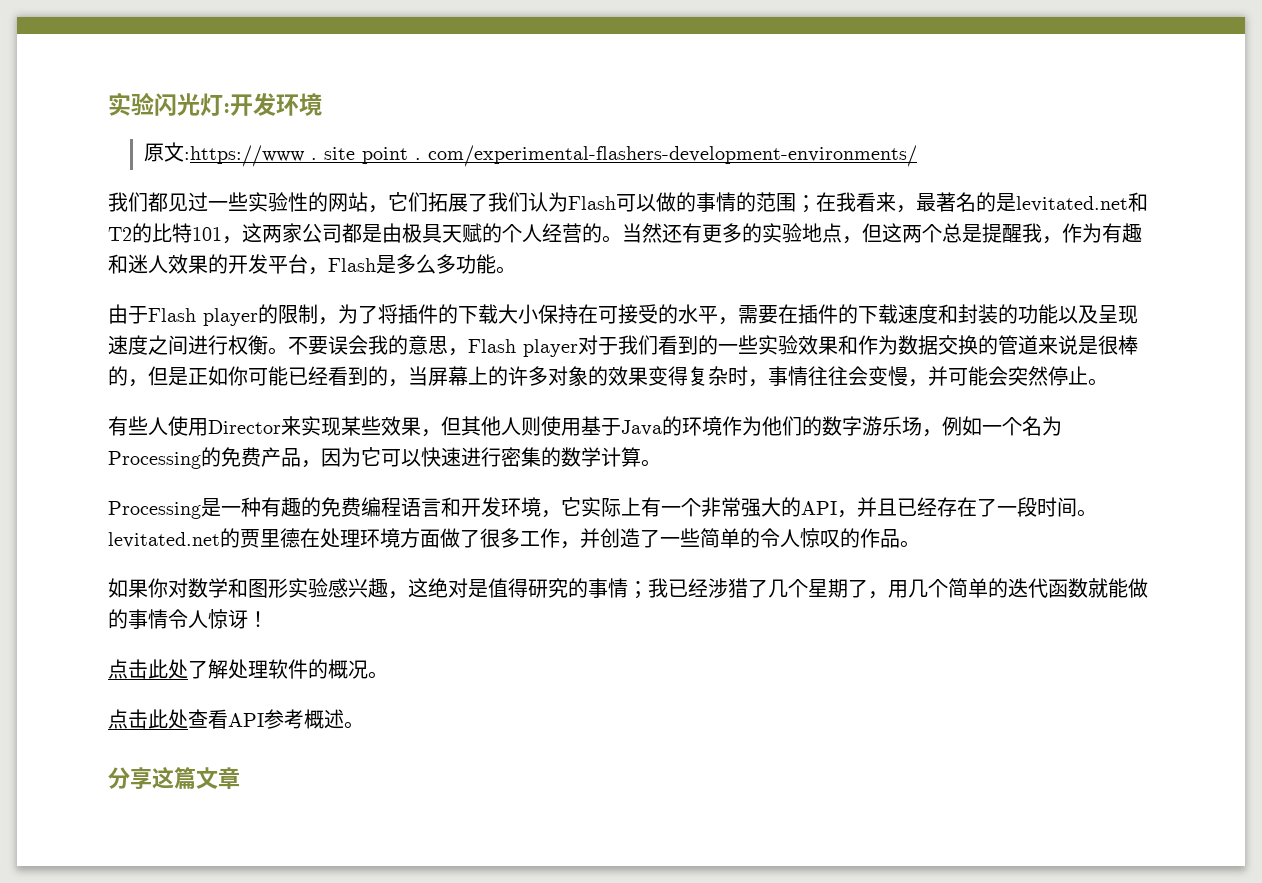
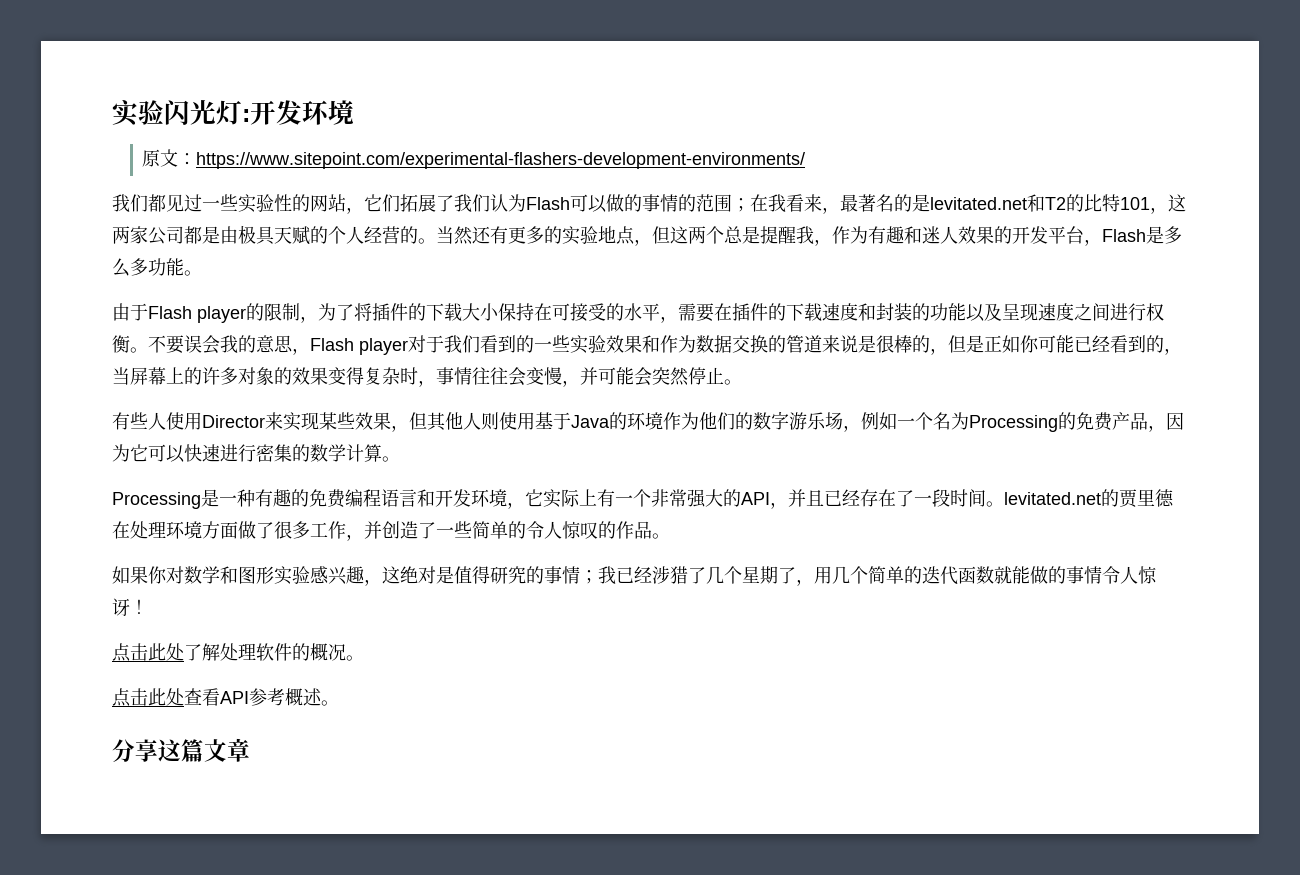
- 原文:https://www . site point . com/experimental-flashers-development-environments/
+ 原文：https://www.sitepoint.com/experimental-flashers-development-environments/

